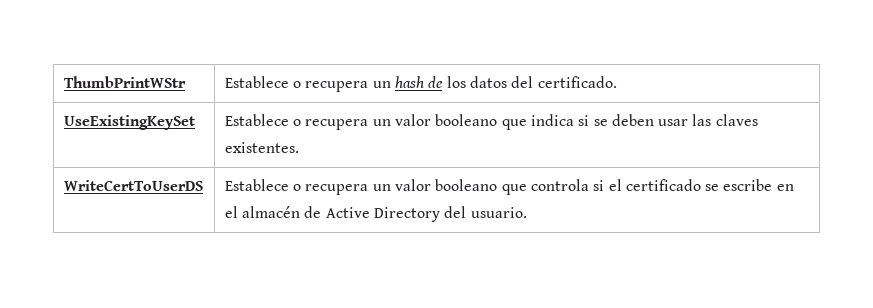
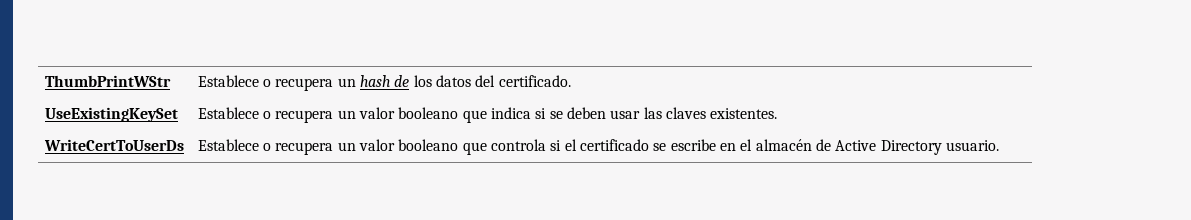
- WriteCertToUserDS | Establece o recupera un valor booleano que controla si el certificado se escribe en el almacén de Active Directory del usuario.
+ WriteCertToUserDs | Establece o recupera un valor booleano que controla si el certificado se escribe en el almacén de Active Directory usuario.

